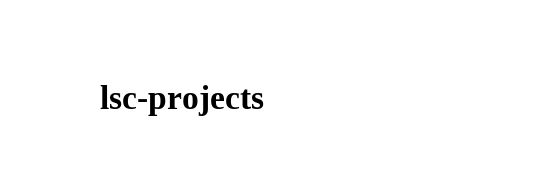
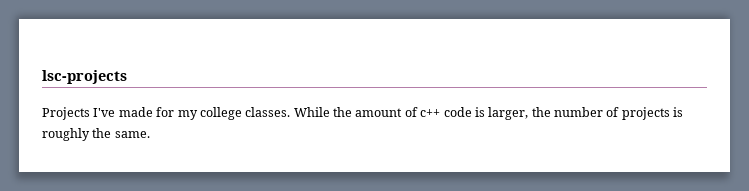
+ Projects I've made for my college classes. While the amount of c++ code is larger, the number of projects is roughly the same.

